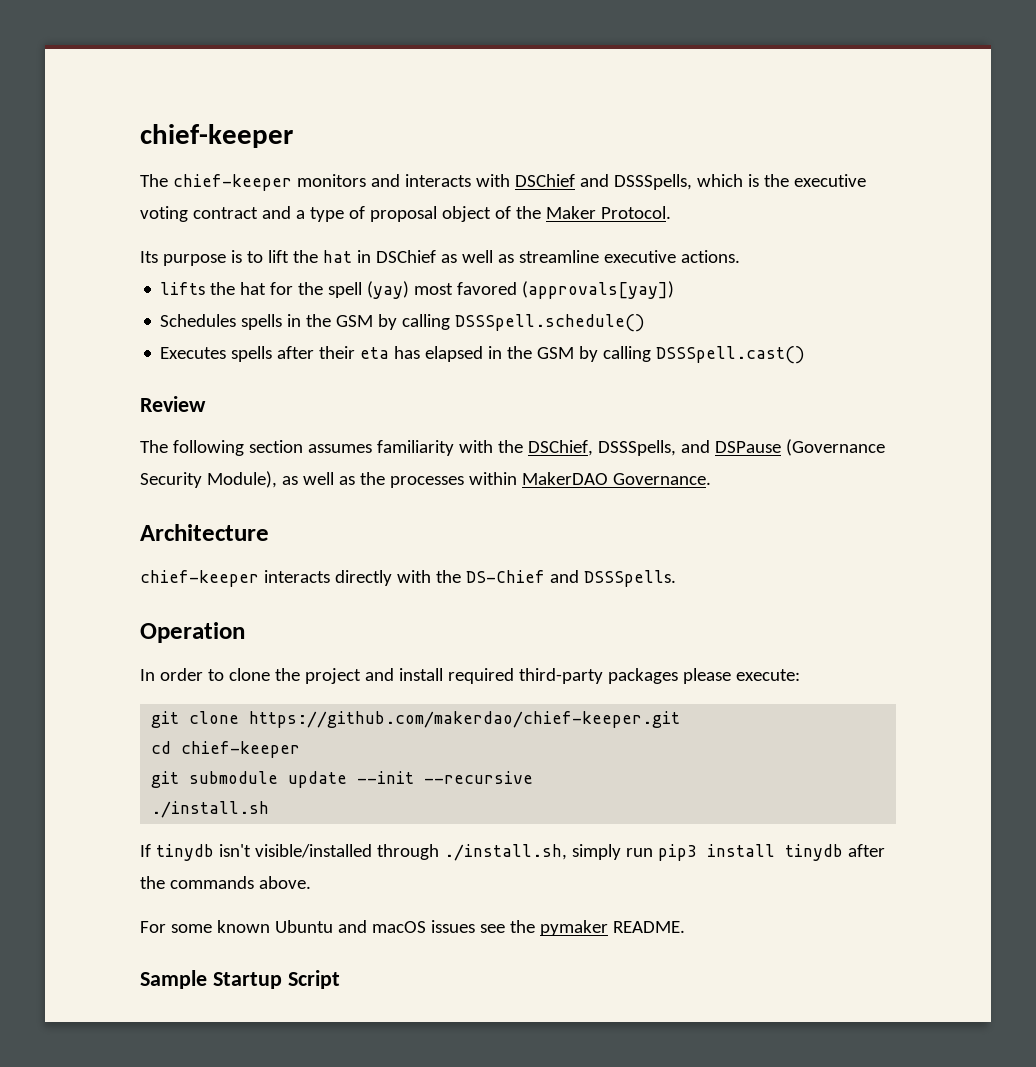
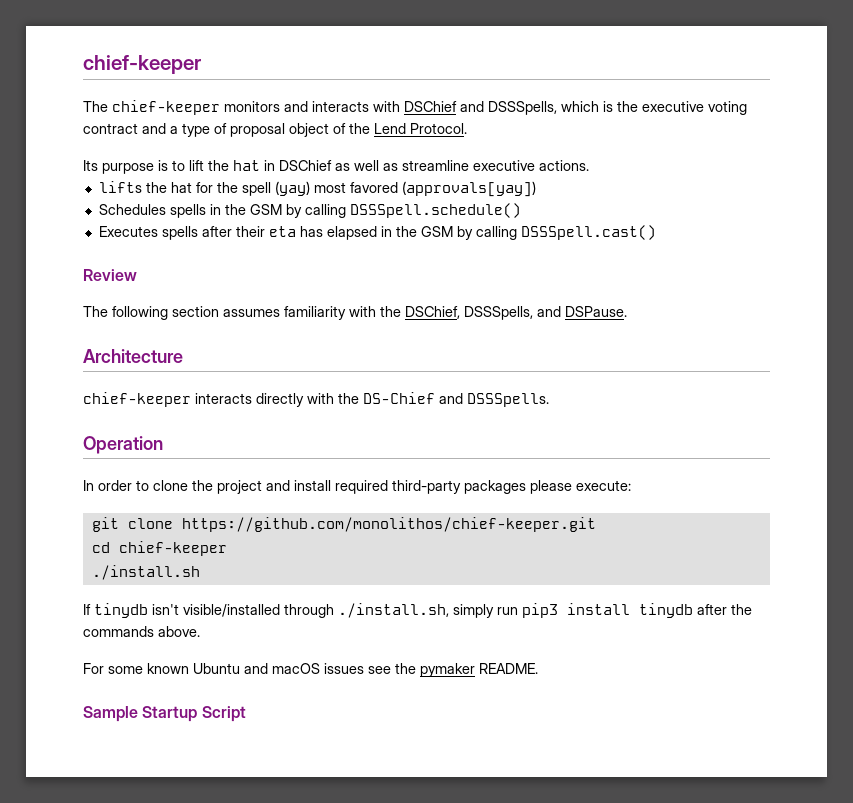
- The chief-keeper monitors and interacts with DSChief and DSSSpells, which is the executive voting contract and a type of proposal object of the Maker Protocol.
+ The chief-keeper monitors and interacts with DSChief and DSSSpells, which is the executive voting contract and a type of proposal object of the Lend Protocol.
- The following section assumes familiarity with the DSChief, DSSSpells, and DSPause (Governance Security Module), as well as the processes within MakerDAO Governance.
+ The following section assumes familiarity with the DSChief, DSSSpells, and DSPause.
- git clone https://github.com/makerdao/chief-keeper.git
+ git clone https://github.com/monolithos/chief-keeper.git
- git submodule update --init --recursive

